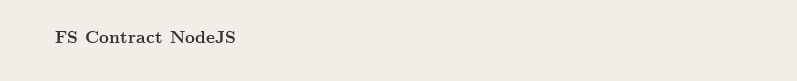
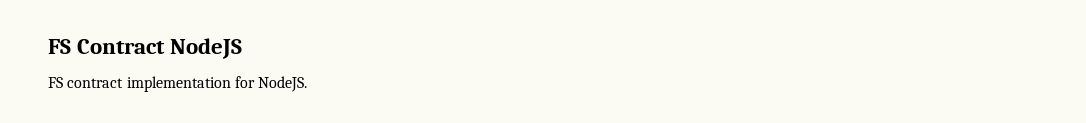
+ FS contract implementation for NodeJS.

